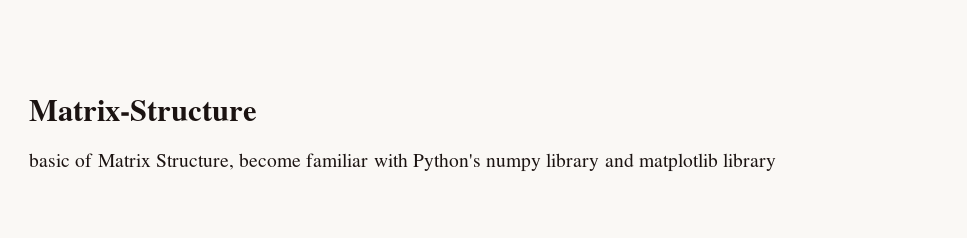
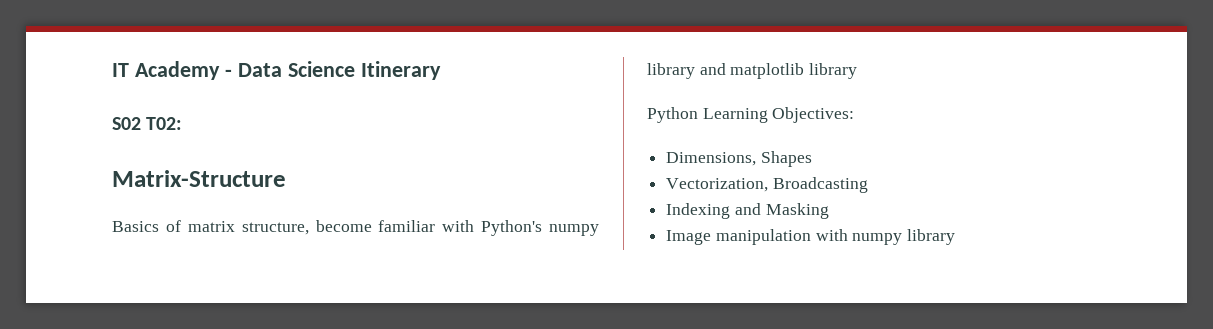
+ IT Academy - Data Science Itinerary
+ S02 T02:
  Matrix-Structure
- basic of Matrix Structure, become familiar with Python's numpy library and matplotlib library
+ Basics of matrix structure, become familiar with Python's numpy library and matplotlib library
+ Python Learning Objectives:
+ Dimensions, Shapes
+ Vectorization, Broadcasting
+ Indexing and Masking
+ Image manipulation with numpy library

